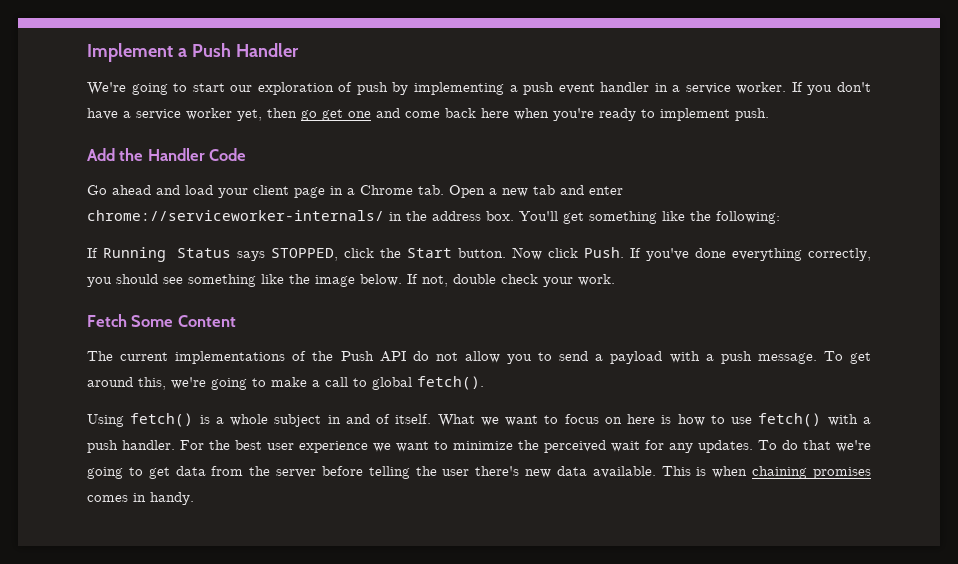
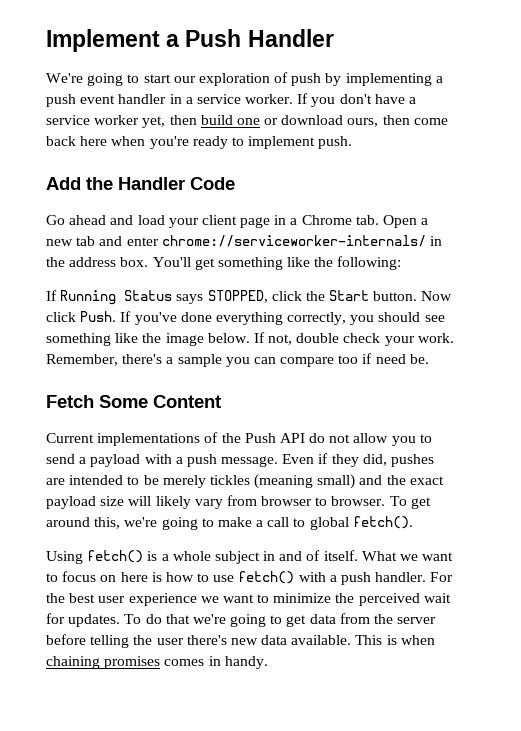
- If you don't have a service worker yet, then go get one and come back here when you're ready to implement push.
+ If you don't have a service worker yet, then build one or download ours, then come back here when you're ready to implement push.
+ Remember, there's a sample you can compare too if need be.
- The current implementations of the Push API do not allow you to send a payload with a push message.
+ Current implementations of the Push API do not allow you to send a payload with a push message.
+ Even if they did, pushes are intended to be merely tickles (meaning small) and the exact payload size will likely vary from browser to browser.
- For the best user experience we want to minimize the perceived wait for any updates.
+ For the best user experience we want to minimize the perceived wait for updates.

